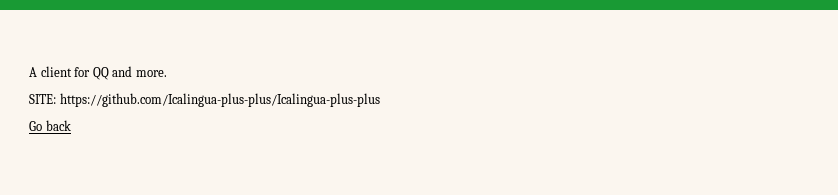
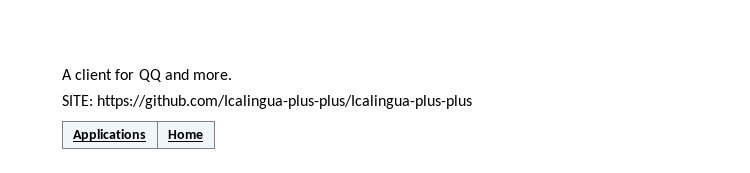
- Go back
+ Applications | Home

